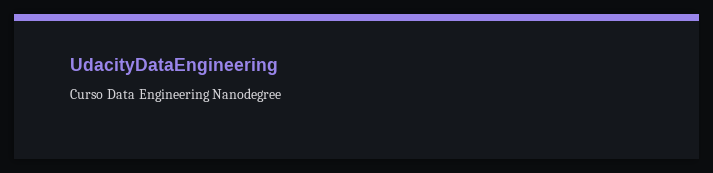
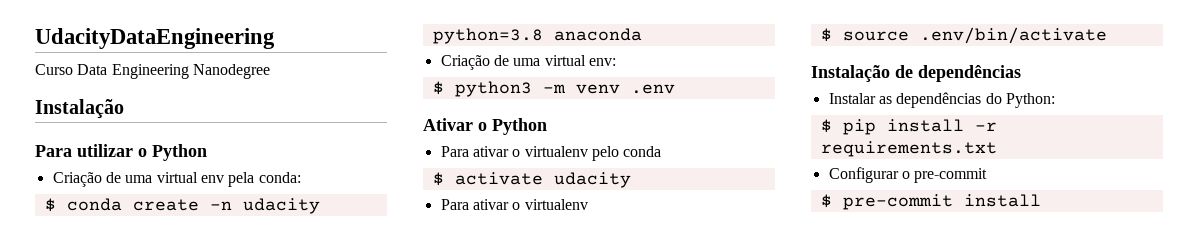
  Curso Data Engineering Nanodegree
+ Instalação
+ Para utilizar o Python
+ Criação de uma virtual env pela conda:
+ $ conda create -n udacity python=3.8 anaconda
+ Criação de uma virtual env:
+ $ python3 -m venv .env
+ Ativar o Python
+ Para ativar o virtualenv pelo conda
+ $ activate udacity
+ Para ativar o virtualenv
+ $ source .env/bin/activate
+ Instalação de dependências
+ Instalar as dependências do Python:
+ $ pip install -r requirements.txt
+ Configurar o pre-commit
+ $ pre-commit install

